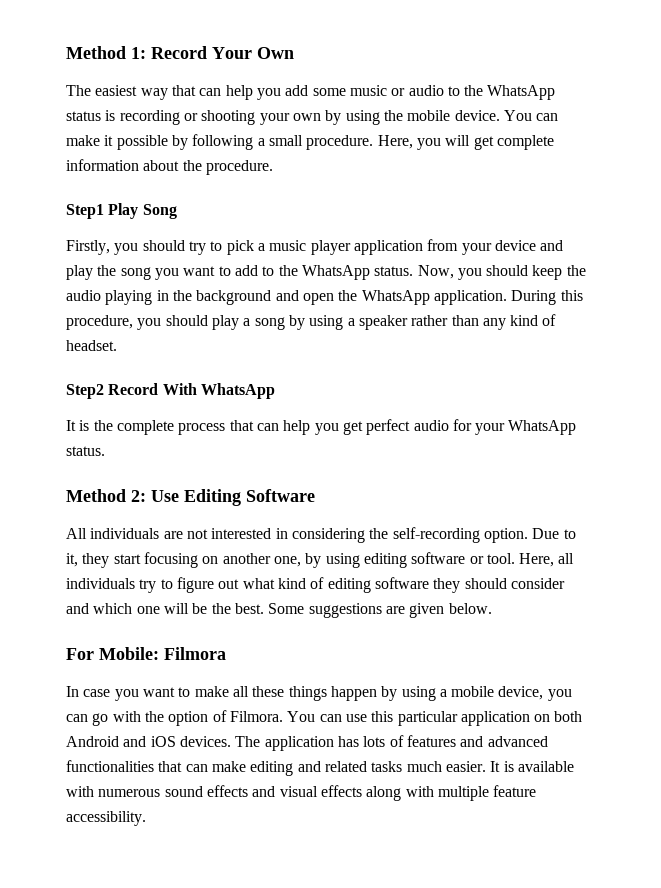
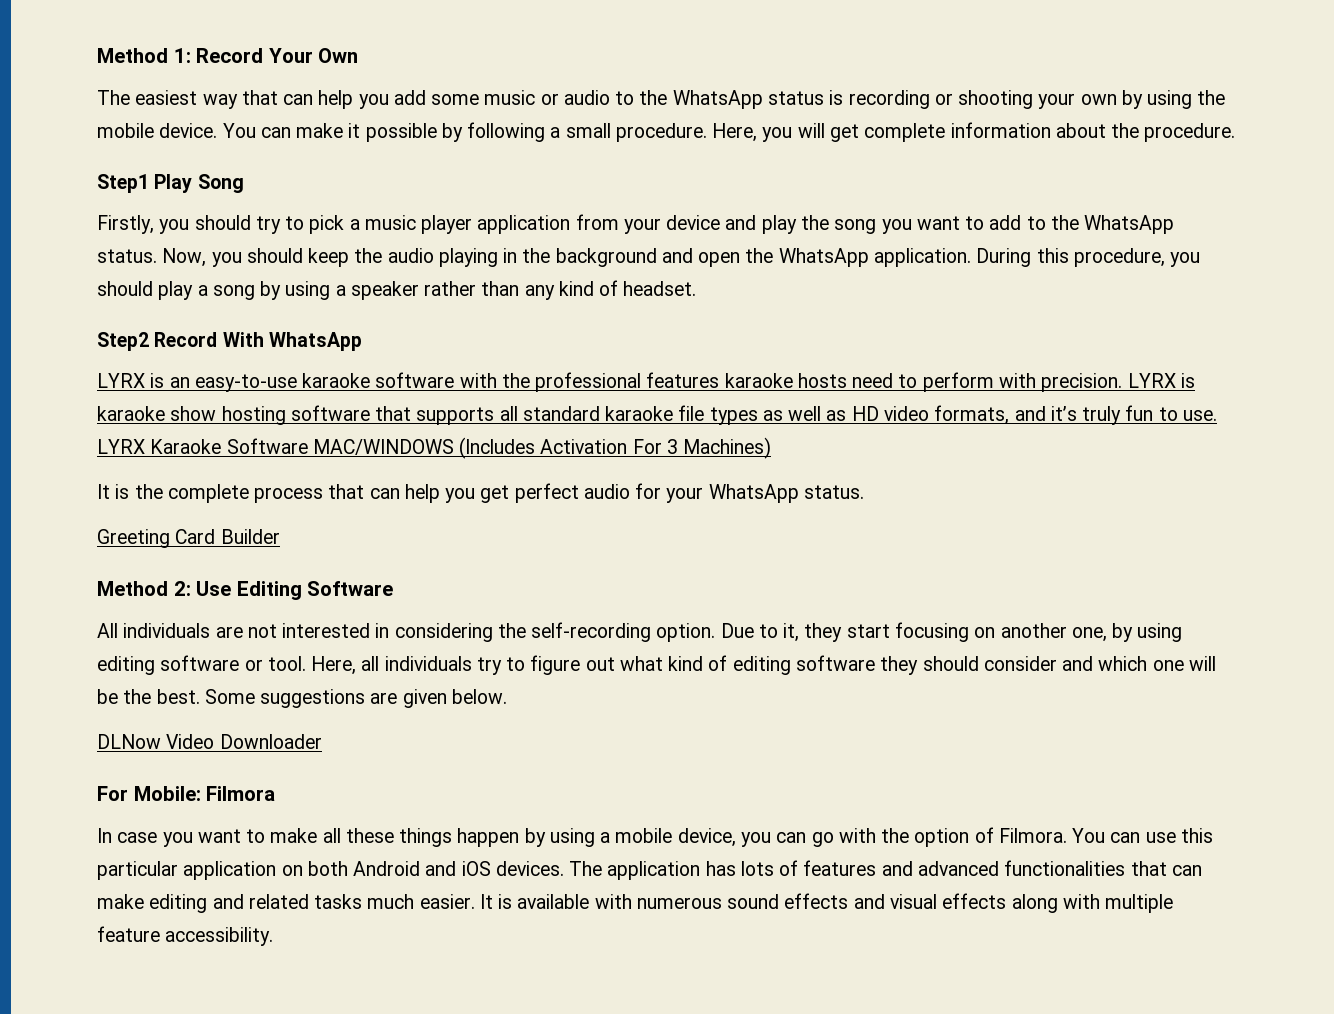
+ LYRX is an easy-to-use karaoke software with the professional features karaoke hosts need to perform with precision. LYRX is karaoke show hosting software that supports all standard karaoke file types as well as HD video formats, and it’s truly fun to use. LYRX Karaoke Software MAC/WINDOWS (Includes Activation For 3 Machines)
+ Greeting Card Builder
+ DLNow Video Downloader

